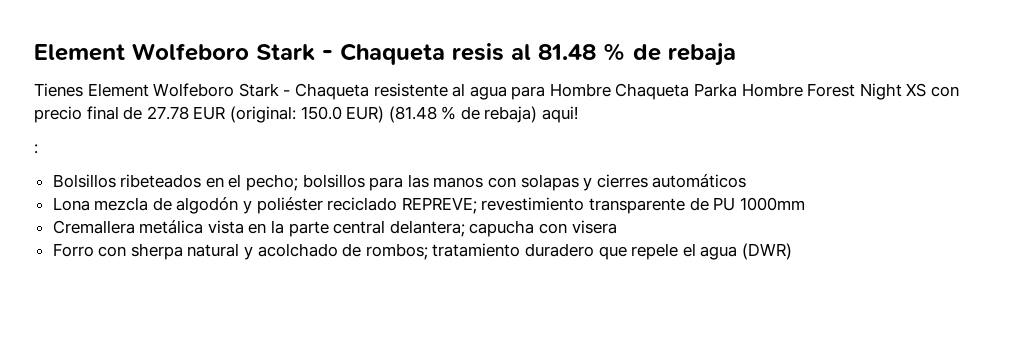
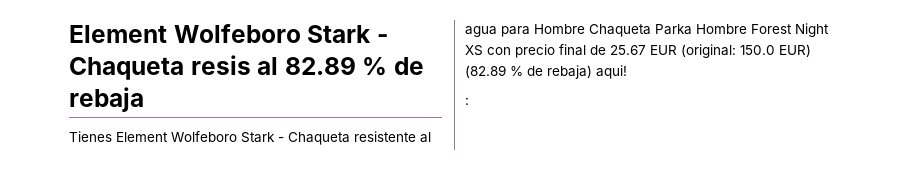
- Element Wolfeboro Stark - Chaqueta resis al 81.48 % de rebaja
+ Element Wolfeboro Stark - Chaqueta resis al 82.89 % de rebaja
- Tienes Element Wolfeboro Stark - Chaqueta resistente al agua para Hombre Chaqueta Parka Hombre Forest Night XS con precio final de 27.78 EUR (original: 150.0 EUR) (81.48 % de rebaja) aqui!
+ Tienes Element Wolfeboro Stark - Chaqueta resistente al agua para Hombre Chaqueta Parka Hombre Forest Night XS con precio final de 25.67 EUR (original: 150.0 EUR) (82.89 % de rebaja) aqui!
- Bolsillos ribeteados en el pecho; bolsillos para las manos con solapas y cierres automáticos
- Lona mezcla de algodón y poliéster reciclado REPREVE; revestimiento transparente de PU 1000mm
- Cremallera metálica vista en la parte central delantera; capucha con visera
- Forro con sherpa natural y acolchado de rombos; tratamiento duradero que repele el agua (DWR)

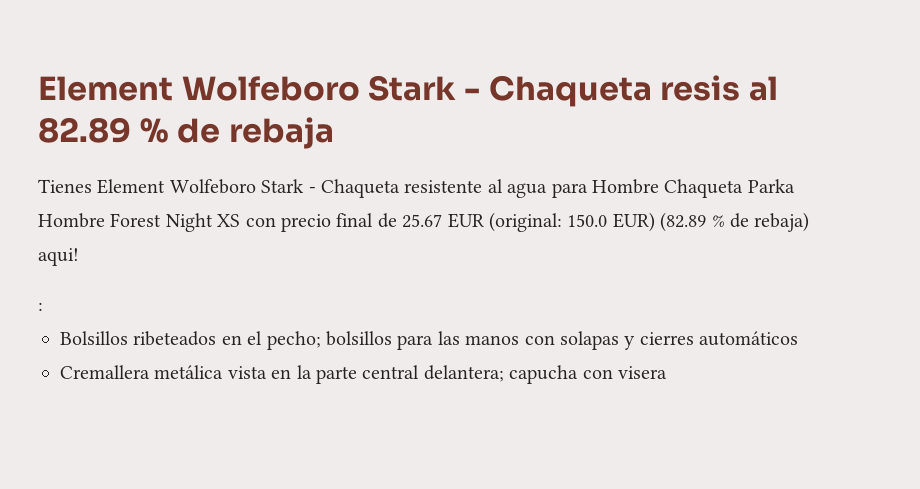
+ Bolsillos ribeteados en el pecho; bolsillos para las manos con solapas y cierres automáticos
+ Cremallera metálica vista en la parte central delantera; capucha con visera

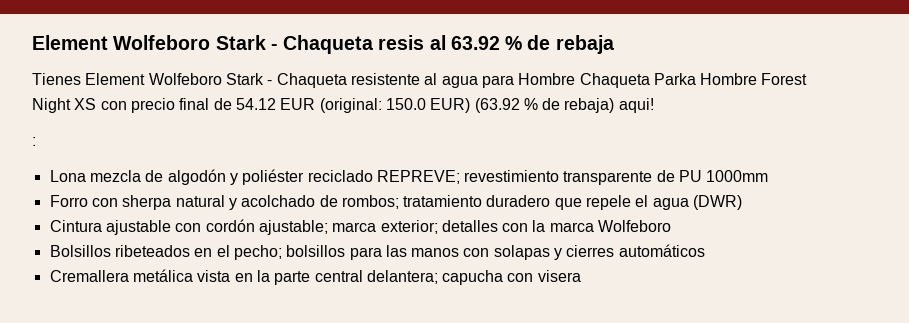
- Element Wolfeboro Stark - Chaqueta resis al 82.89 % de rebaja
+ Element Wolfeboro Stark - Chaqueta resis al 63.92 % de rebaja
- Tienes Element Wolfeboro Stark - Chaqueta resistente al agua para Hombre Chaqueta Parka Hombre Forest Night XS con precio final de 25.67 EUR (original: 150.0 EUR) (82.89 % de rebaja) aqui!
+ Tienes Element Wolfeboro Stark - Chaqueta resistente al agua para Hombre Chaqueta Parka Hombre Forest Night XS con precio final de 54.12 EUR (original: 150.0 EUR) (63.92 % de rebaja) aqui!
+ Lona mezcla de algodón y poliéster reciclado REPREVE; revestimiento transparente de PU 1000mm
+ Forro con sherpa natural y acolchado de rombos; tratamiento duradero que repele el agua (DWR)
+ Cintura ajustable con cordón ajustable; marca exterior; detalles con la marca Wolfeboro

